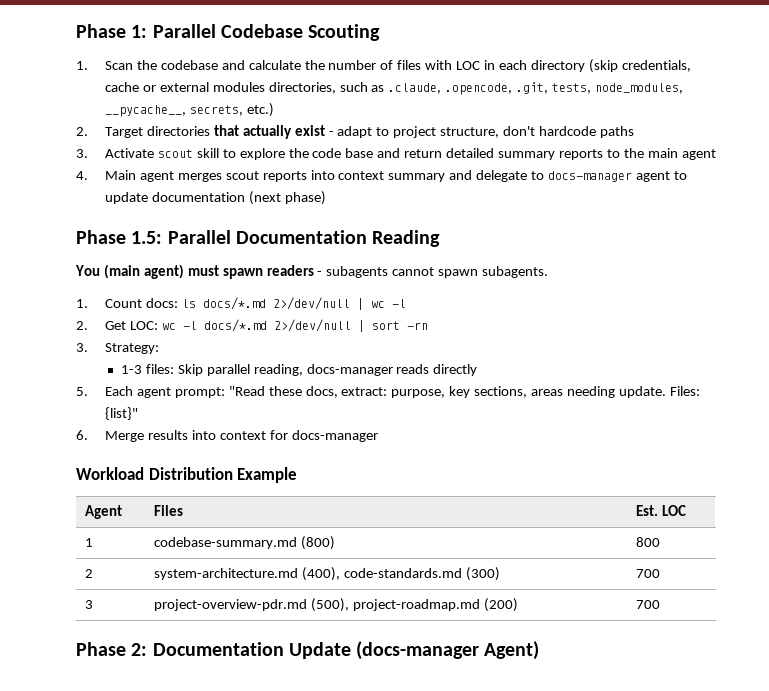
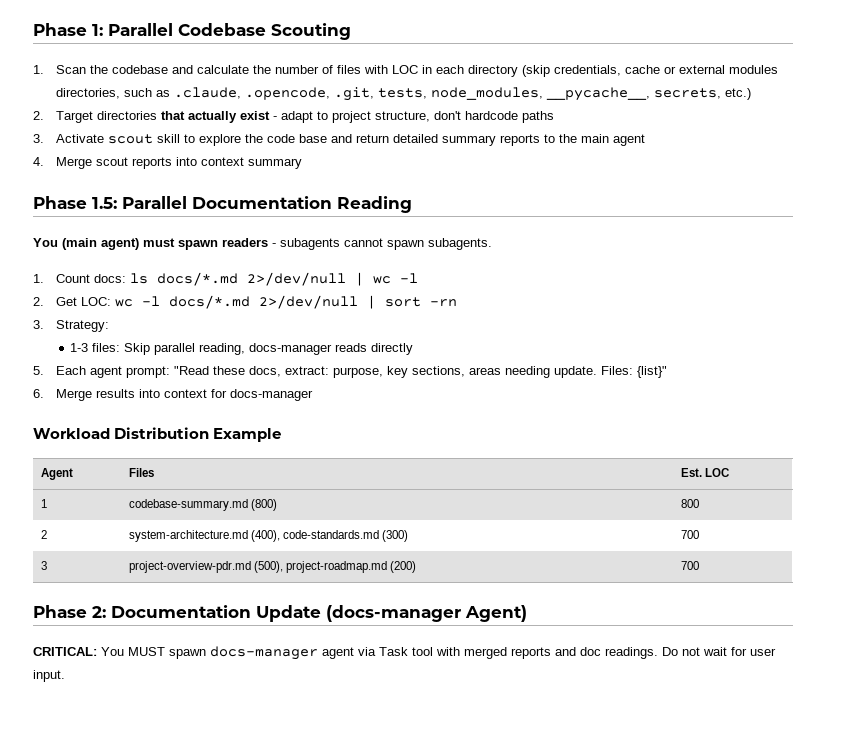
- 4. Main agent merges scout reports into context summary and delegate to docs-manager agent to update documentation (next phase)
+ 4. Merge scout reports into context summary
+ CRITICAL: You MUST spawn docs-manager agent via Task tool with merged reports and doc readings. Do not wait for user input.

